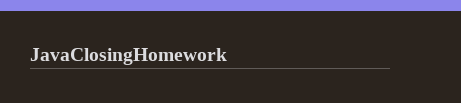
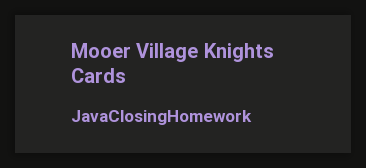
+ Mooer Village Knights Cards

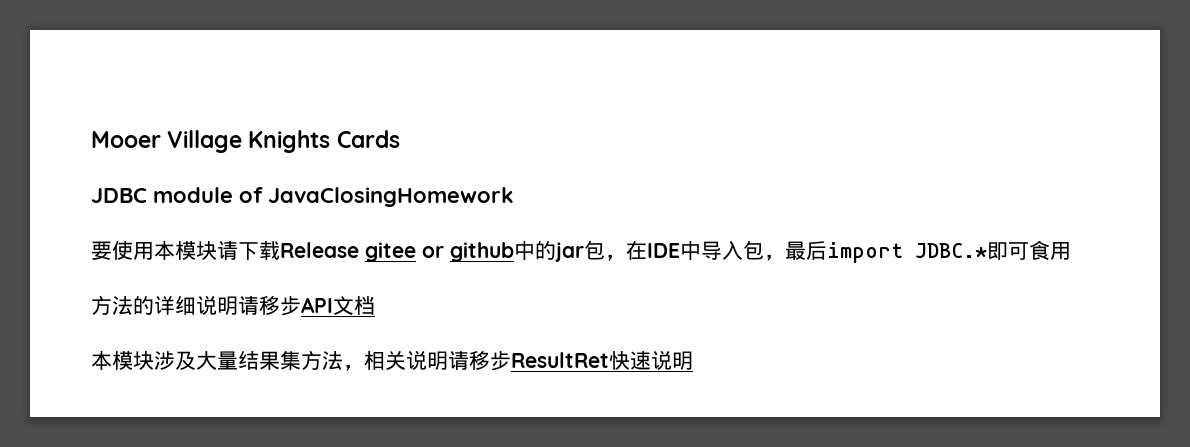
- JavaClosingHomework
+ JDBC module of JavaClosingHomework
+ 要使用本模块请下载Release gitee or github中的jar包，在IDE中导入包，最后import JDBC.*即可食用
+ 方法的详细说明请移步API文档
+ 本模块涉及大量结果集方法，相关说明请移步ResultRet快速说明

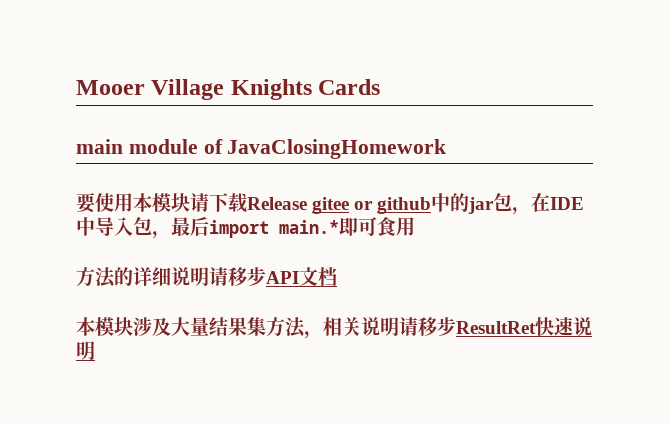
- JDBC module of JavaClosingHomework
+ main module of JavaClosingHomework
- 要使用本模块请下载Release gitee or github中的jar包，在IDE中导入包，最后import JDBC.*即可食用
+ 要使用本模块请下载Release gitee or github中的jar包，在IDE中导入包，最后import main.*即可食用

